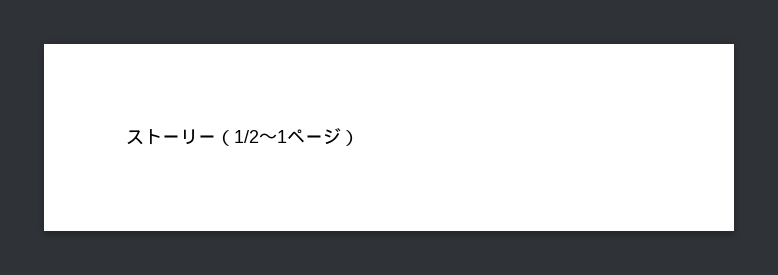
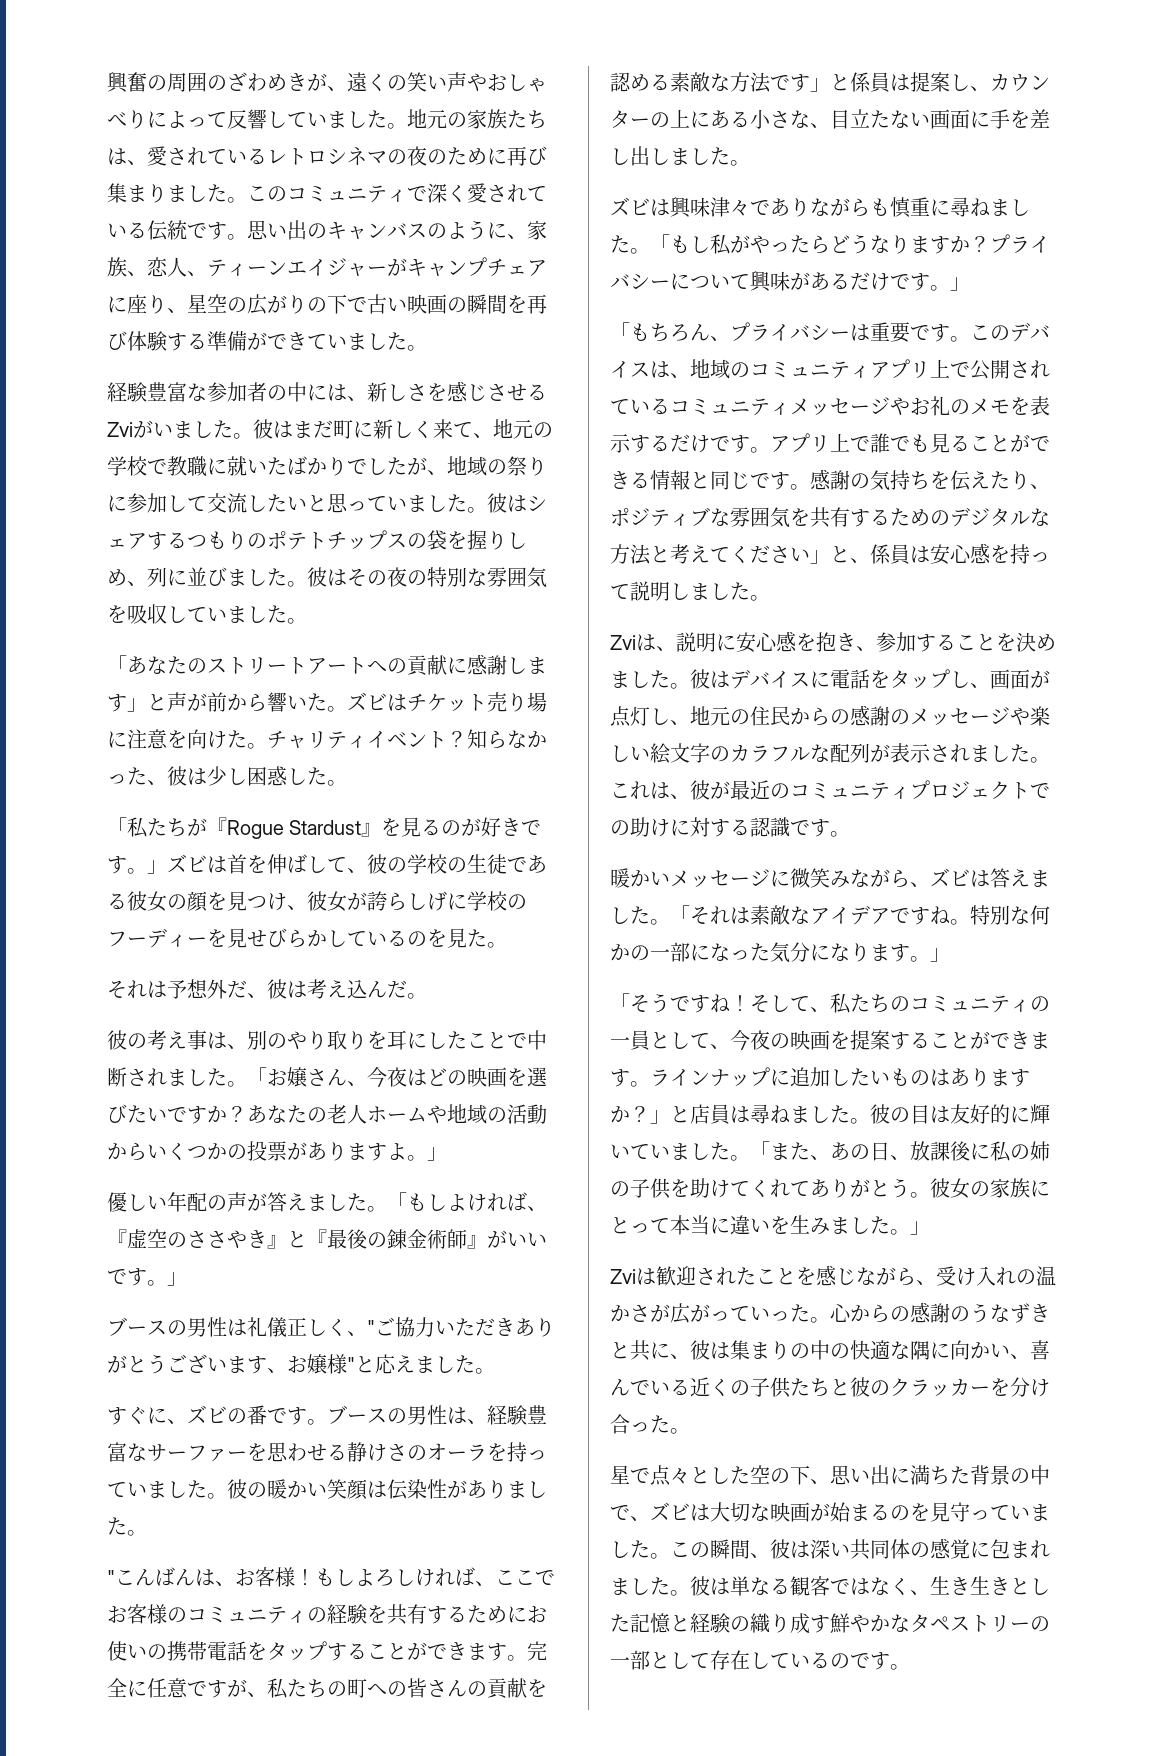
- ストーリー（1/2〜1ページ）
+ 興奮の周囲のざわめきが、遠くの笑い声やおしゃべりによって反響していました。地元の家族たちは、愛されているレトロシネマの夜のために再び集まりました。このコミュニティで深く愛されている伝統です。思い出のキャンバスのように、家族、恋人、ティーンエイジャーがキャンプチェアに座り、星空の広がりの下で古い映画の瞬間を再び体験する準備ができていました。
+ 経験豊富な参加者の中には、新しさを感じさせるZviがいました。彼はまだ町に新しく来て、地元の学校で教職に就いたばかりでしたが、地域の祭りに参加して交流したいと思っていました。彼はシェアするつもりのポテトチップスの袋を握りしめ、列に並びました。彼はその夜の特別な雰囲気を吸収していました。
+ 「あなたのストリートアートへの貢献に感謝します」と声が前から響いた。ズビはチケット売り場に注意を向けた。チャリティイベント？知らなかった、彼は少し困惑した。
+ 「私たちが『Rogue Stardust』を見るのが好きです。」ズビは首を伸ばして、彼の学校の生徒である彼女の顔を見つけ、彼女が誇らしげに学校のフーディーを見せびらかしているのを見た。
+ それは予想外だ、彼は考え込んだ。
+ 彼の考え事は、別のやり取りを耳にしたことで中断されました。「お嬢さん、今夜はどの映画を選びたいですか？あなたの老人ホームや地域の活動からいくつかの投票がありますよ。」
+ 優しい年配の声が答えました。「もしよければ、『虚空のささやき』と『最後の錬金術師』がいいです。」
+ ブースの男性は礼儀正しく、"ご協力いただきありがとうございます、お嬢様"と応えました。
+ すぐに、ズビの番です。ブースの男性は、経験豊富なサーファーを思わせる静けさのオーラを持っていました。彼の暖かい笑顔は伝染性がありました。
+ "こんばんは、お客様！もしよろしければ、ここでお客様のコミュニティの経験を共有するためにお使いの携帯電話をタップすることができます。完全に任意ですが、私たちの町への皆さんの貢献を認める素敵な方法です」と係員は提案し、カウンターの上にある小さな、目立たない画面に手を差し出しました。
+ ズビは興味津々でありながらも慎重に尋ねました。「もし私がやったらどうなりますか？プライバシーについて興味があるだけです。」
+ 「もちろん、プライバシーは重要です。このデバイスは、地域のコミュニティアプリ上で公開されているコミュニティメッセージやお礼のメモを表示するだけです。アプリ上で誰でも見ることができる情報と同じです。感謝の気持ちを伝えたり、ポジティブな雰囲気を共有するためのデジタルな方法と考えてください」と、係員は安心感を持って説明しました。
+ Zviは、説明に安心感を抱き、参加することを決めました。彼はデバイスに電話をタップし、画面が点灯し、地元の住民からの感謝のメッセージや楽しい絵文字のカラフルな配列が表示されました。これは、彼が最近のコミュニティプロジェクトでの助けに対する認識です。
+ 暖かいメッセージに微笑みながら、ズビは答えました。「それは素敵なアイデアですね。特別な何かの一部になった気分になります。」
+ 「そうですね！そして、私たちのコミュニティの一員として、今夜の映画を提案することができます。ラインナップに追加したいものはありますか？」と店員は尋ねました。彼の目は友好的に輝いていました。「また、あの日、放課後に私の姉の子供を助けてくれてありがとう。彼女の家族にとって本当に違いを生みました。」
+ Zviは歓迎されたことを感じながら、受け入れの温かさが広がっていった。心からの感謝のうなずきと共に、彼は集まりの中の快適な隅に向かい、喜んでいる近くの子供たちと彼のクラッカーを分け合った。
+ 星で点々とした空の下、思い出に満ちた背景の中で、ズビは大切な映画が始まるのを見守っていました。この瞬間、彼は深い共同体の感覚に包まれました。彼は単なる観客ではなく、生き生きとした記憶と経験の織り成す鮮やかなタペストリーの一部として存在しているのです。

